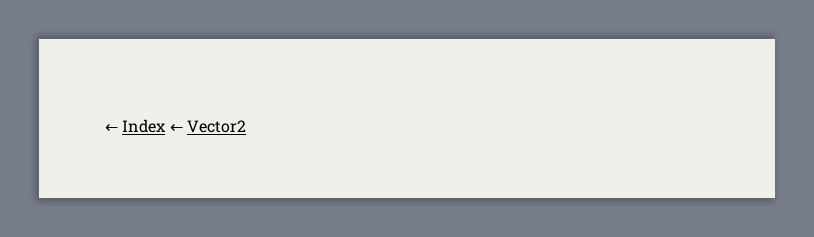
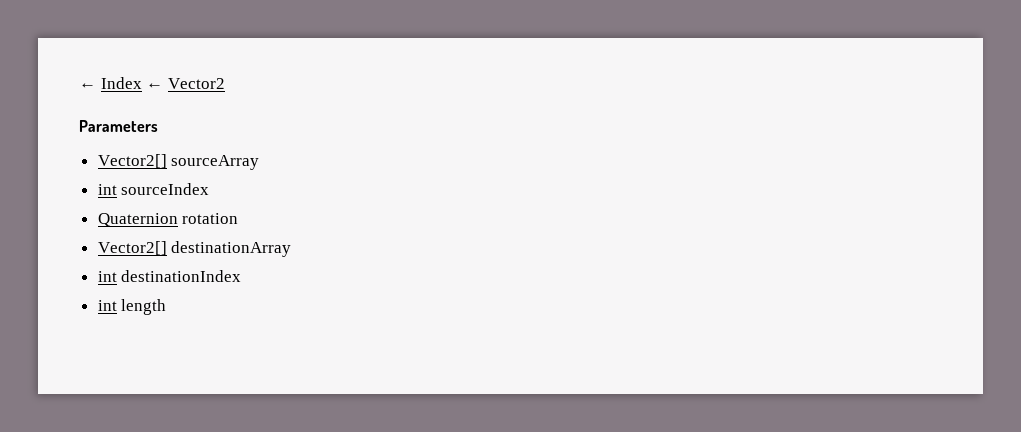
+ Parameters
+ Vector2[] sourceArray
+ int sourceIndex
+ Quaternion rotation
+ Vector2[] destinationArray
+ int destinationIndex
+ int length

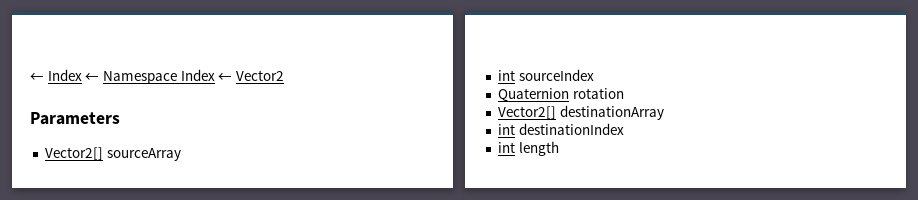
- ← Index ← Vector2
+ ← Index ← Namespace Index ← Vector2

